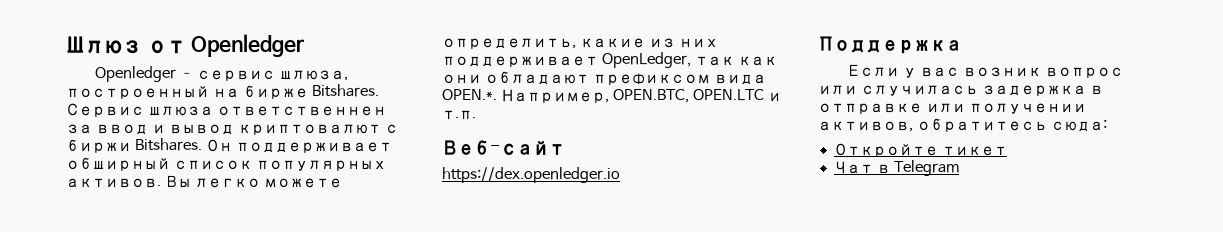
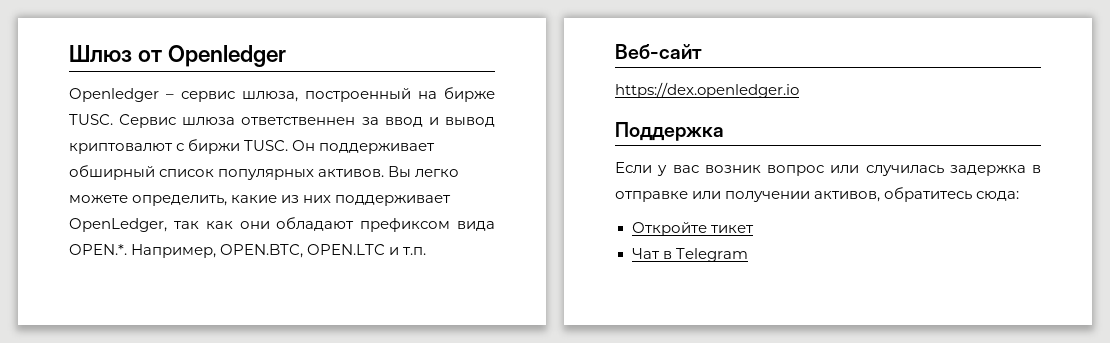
- Openledger – сервис шлюза, построенный на бирже Bitshares.
+ Openledger – сервис шлюза, построенный на бирже TUSC.
- Сервис шлюза ответственнен за ввод и вывод криптовалют с биржи Bitshares.
+ Сервис шлюза ответственнен за ввод и вывод криптовалют с биржи TUSC.

